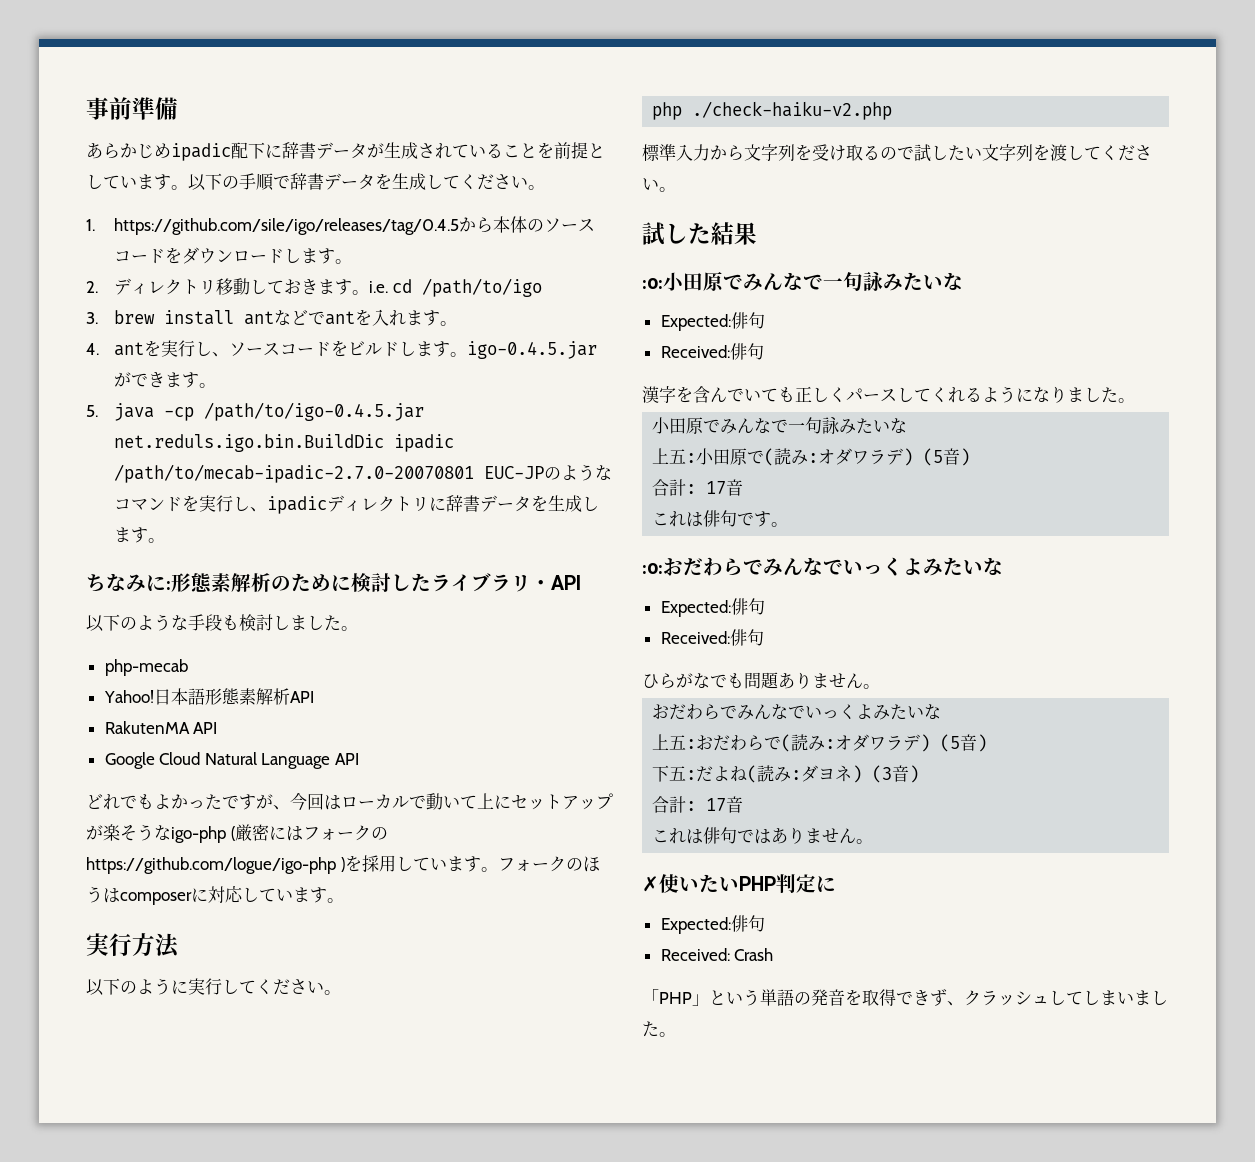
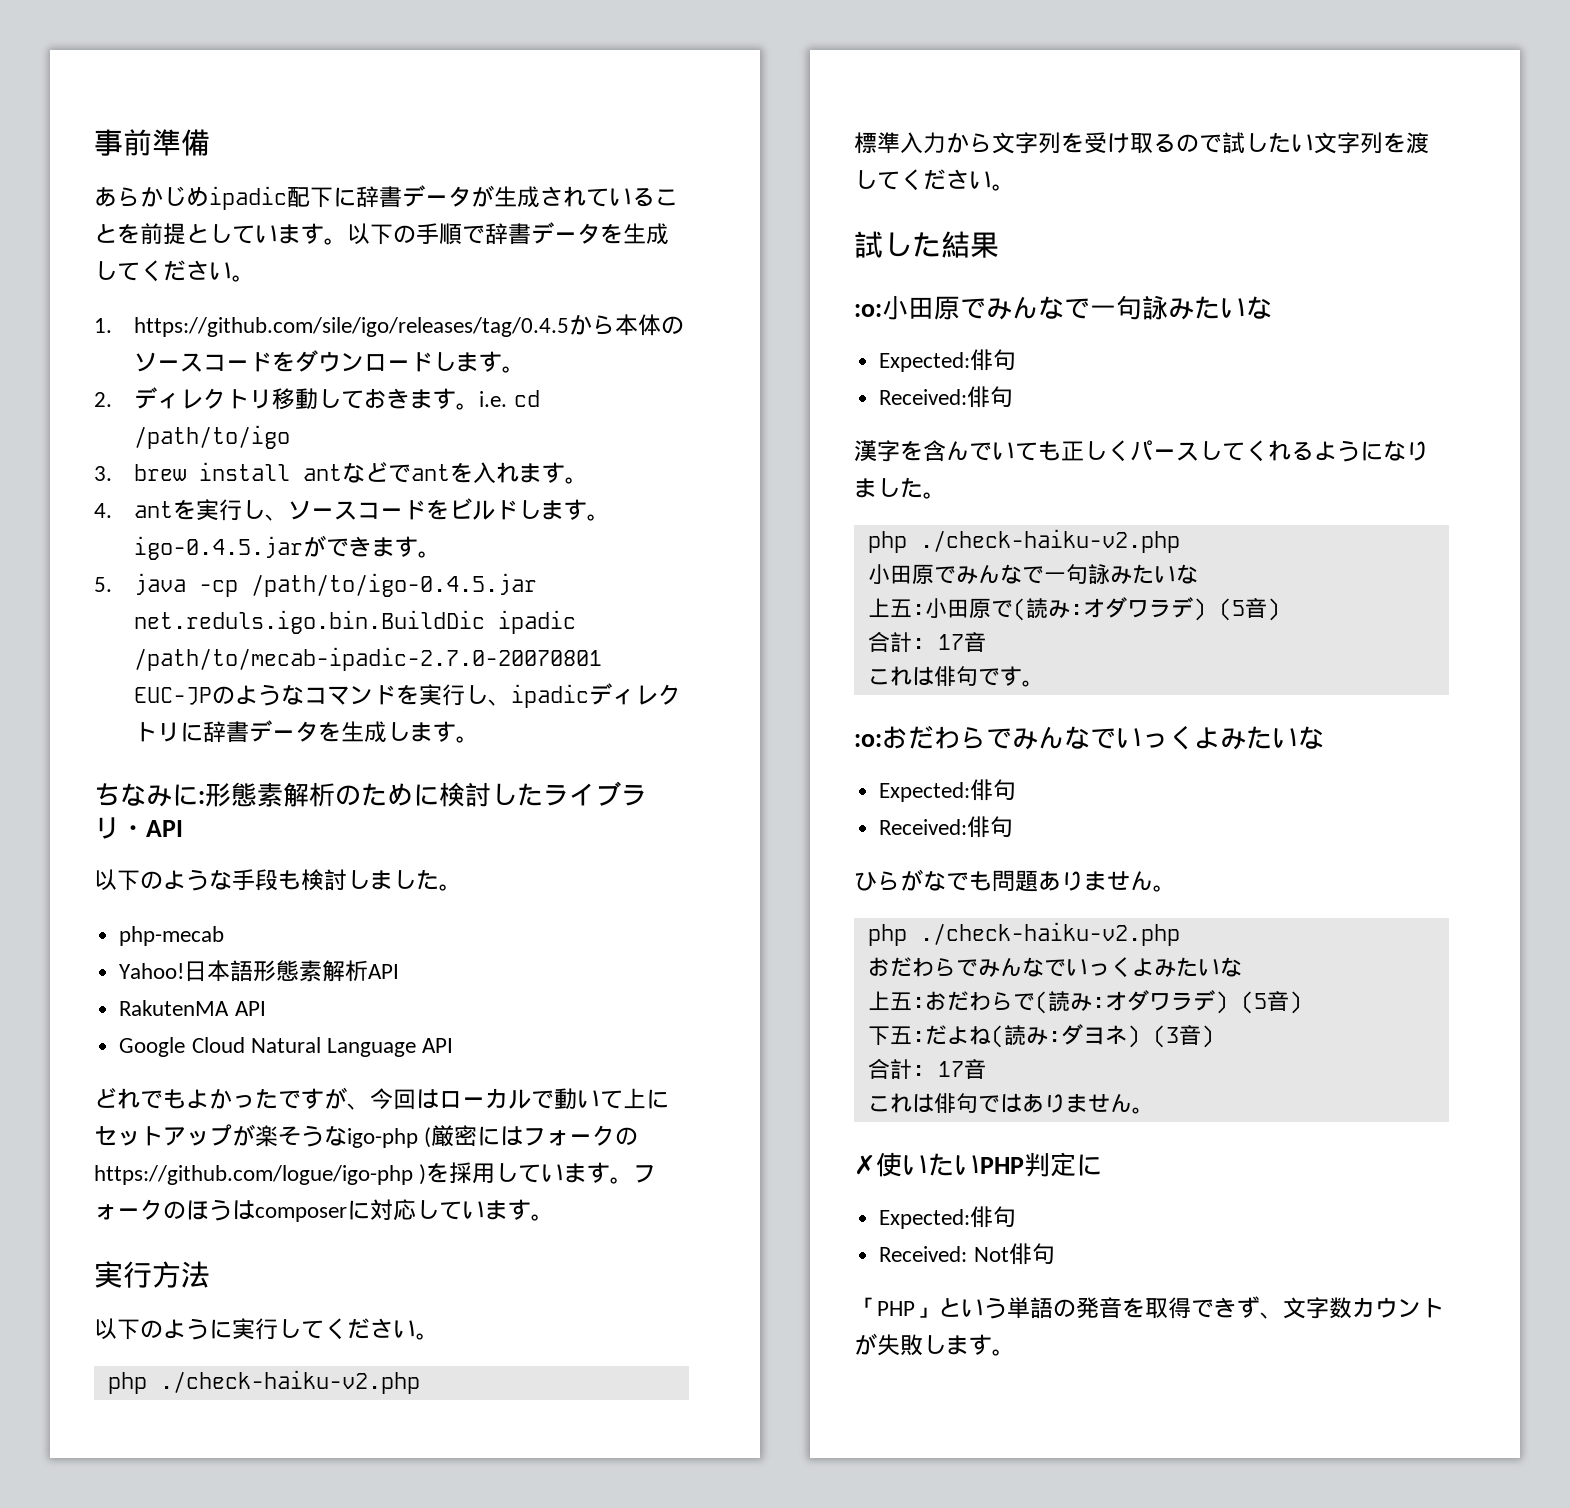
  漢字を含んでいても正しくパースしてくれるようになりました。
+ php ./check-haiku-v2.php
  ひらがなでも問題ありません。
+ php ./check-haiku-v2.php
- Received: Crash
+ Received: Not俳句
- 「PHP」という単語の発音を取得できず、クラッシュしてしまいました。
+ 「PHP」という単語の発音を取得できず、文字数カウントが失敗します。

